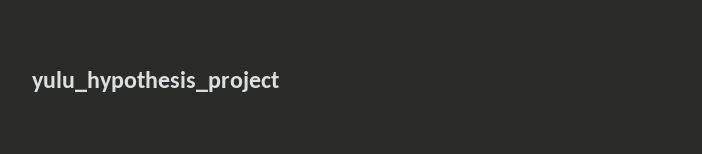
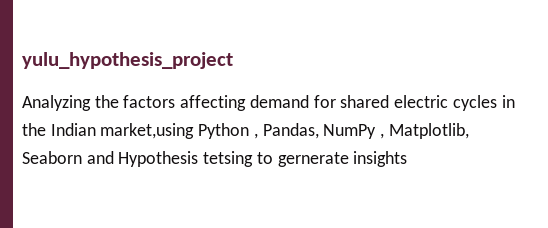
+ Analyzing the factors affecting demand for shared electric cycles in the Indian market,using Python , Pandas, NumPy , Matplotlib, Seaborn and Hypothesis tetsing to gernerate insights

